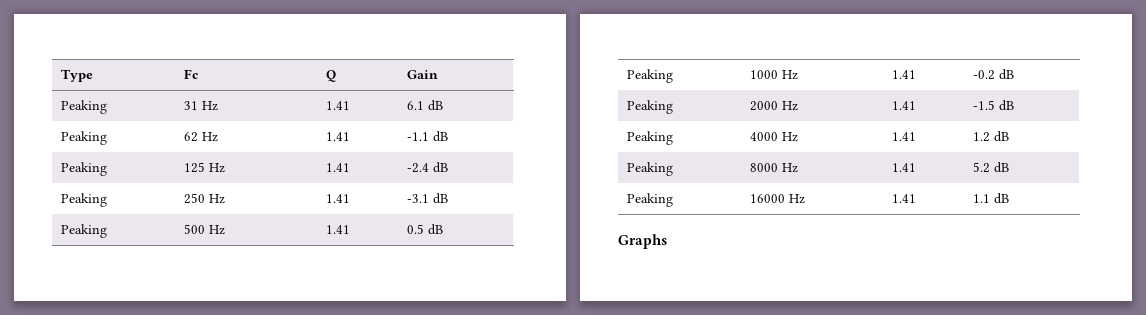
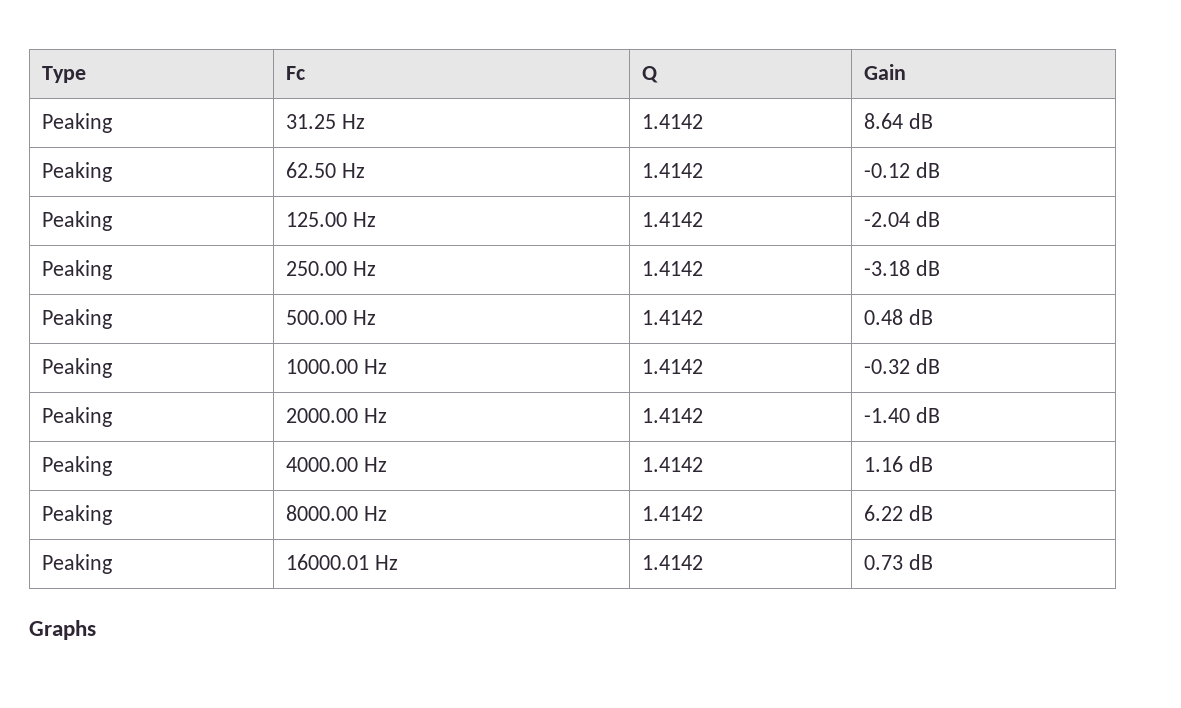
- Peaking | 31 Hz | 1.41 | 6.1 dB
- Peaking | 62 Hz | 1.41 | -1.1 dB
- Peaking | 125 Hz | 1.41 | -2.4 dB
- Peaking | 250 Hz | 1.41 | -3.1 dB
- Peaking | 500 Hz | 1.41 | 0.5 dB
- Peaking | 1000 Hz | 1.41 | -0.2 dB
- Peaking | 2000 Hz | 1.41 | -1.5 dB
- Peaking | 4000 Hz | 1.41 | 1.2 dB
- Peaking | 8000 Hz | 1.41 | 5.2 dB
- Peaking | 16000 Hz | 1.41 | 1.1 dB
+ Peaking | 31.25 Hz | 1.4142 | 8.64 dB
+ Peaking | 62.50 Hz | 1.4142 | -0.12 dB
+ Peaking | 125.00 Hz | 1.4142 | -2.04 dB
+ Peaking | 250.00 Hz | 1.4142 | -3.18 dB
+ Peaking | 500.00 Hz | 1.4142 | 0.48 dB
+ Peaking | 1000.00 Hz | 1.4142 | -0.32 dB
+ Peaking | 2000.00 Hz | 1.4142 | -1.40 dB
+ Peaking | 4000.00 Hz | 1.4142 | 1.16 dB
+ Peaking | 8000.00 Hz | 1.4142 | 6.22 dB
+ Peaking | 16000.01 Hz | 1.4142 | 0.73 dB

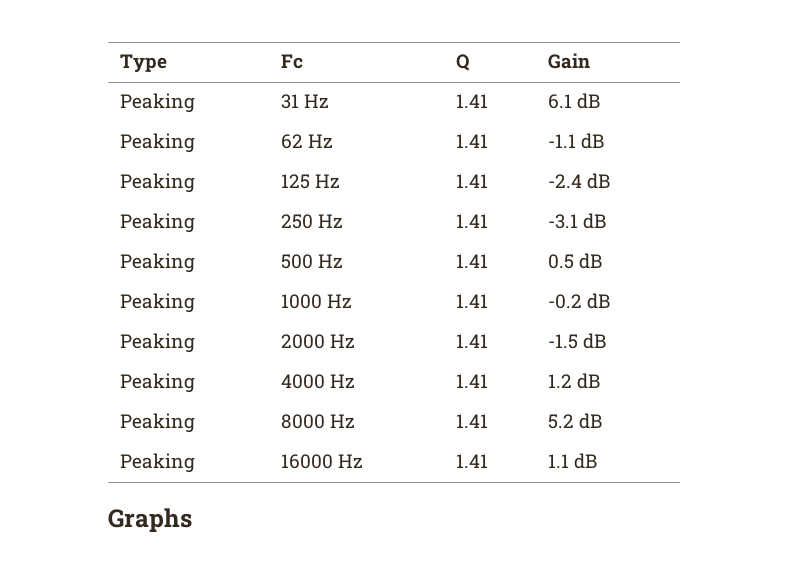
- Peaking | 31.25 Hz | 1.4142 | 8.64 dB
- Peaking | 62.50 Hz | 1.4142 | -0.12 dB
- Peaking | 125.00 Hz | 1.4142 | -2.04 dB
- Peaking | 250.00 Hz | 1.4142 | -3.18 dB
- Peaking | 500.00 Hz | 1.4142 | 0.48 dB
- Peaking | 1000.00 Hz | 1.4142 | -0.32 dB
- Peaking | 2000.00 Hz | 1.4142 | -1.40 dB
- Peaking | 4000.00 Hz | 1.4142 | 1.16 dB
- Peaking | 8000.00 Hz | 1.4142 | 6.22 dB
- Peaking | 16000.01 Hz | 1.4142 | 0.73 dB
+ Peaking | 31 Hz | 1.41 | 6.1 dB
+ Peaking | 62 Hz | 1.41 | -1.1 dB
+ Peaking | 125 Hz | 1.41 | -2.4 dB
+ Peaking | 250 Hz | 1.41 | -3.1 dB
+ Peaking | 500 Hz | 1.41 | 0.5 dB
+ Peaking | 1000 Hz | 1.41 | -0.2 dB
+ Peaking | 2000 Hz | 1.41 | -1.5 dB
+ Peaking | 4000 Hz | 1.41 | 1.2 dB
+ Peaking | 8000 Hz | 1.41 | 5.2 dB
+ Peaking | 16000 Hz | 1.41 | 1.1 dB

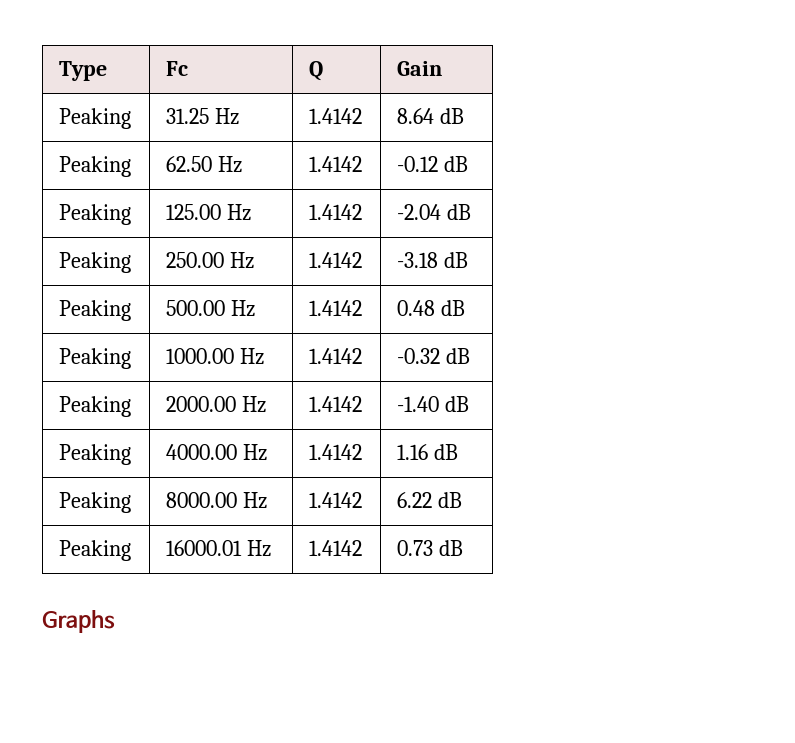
- Peaking | 31 Hz | 1.41 | 6.1 dB
- Peaking | 62 Hz | 1.41 | -1.1 dB
- Peaking | 125 Hz | 1.41 | -2.4 dB
- Peaking | 250 Hz | 1.41 | -3.1 dB
- Peaking | 500 Hz | 1.41 | 0.5 dB
- Peaking | 1000 Hz | 1.41 | -0.2 dB
- Peaking | 2000 Hz | 1.41 | -1.5 dB
- Peaking | 4000 Hz | 1.41 | 1.2 dB
- Peaking | 8000 Hz | 1.41 | 5.2 dB
- Peaking | 16000 Hz | 1.41 | 1.1 dB
+ Peaking | 31.25 Hz | 1.4142 | 8.64 dB
+ Peaking | 62.50 Hz | 1.4142 | -0.12 dB
+ Peaking | 125.00 Hz | 1.4142 | -2.04 dB
+ Peaking | 250.00 Hz | 1.4142 | -3.18 dB
+ Peaking | 500.00 Hz | 1.4142 | 0.48 dB
+ Peaking | 1000.00 Hz | 1.4142 | -0.32 dB
+ Peaking | 2000.00 Hz | 1.4142 | -1.40 dB
+ Peaking | 4000.00 Hz | 1.4142 | 1.16 dB
+ Peaking | 8000.00 Hz | 1.4142 | 6.22 dB
+ Peaking | 16000.01 Hz | 1.4142 | 0.73 dB

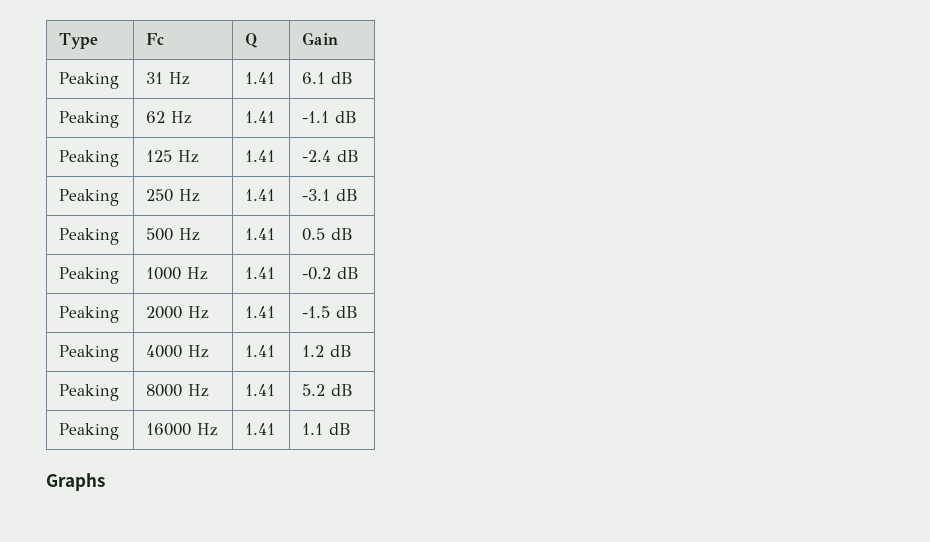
- Peaking | 31.25 Hz | 1.4142 | 8.64 dB
- Peaking | 62.50 Hz | 1.4142 | -0.12 dB
- Peaking | 125.00 Hz | 1.4142 | -2.04 dB
- Peaking | 250.00 Hz | 1.4142 | -3.18 dB
- Peaking | 500.00 Hz | 1.4142 | 0.48 dB
- Peaking | 1000.00 Hz | 1.4142 | -0.32 dB
- Peaking | 2000.00 Hz | 1.4142 | -1.40 dB
- Peaking | 4000.00 Hz | 1.4142 | 1.16 dB
- Peaking | 8000.00 Hz | 1.4142 | 6.22 dB
- Peaking | 16000.01 Hz | 1.4142 | 0.73 dB
+ Peaking | 31 Hz | 1.41 | 6.1 dB
+ Peaking | 62 Hz | 1.41 | -1.1 dB
+ Peaking | 125 Hz | 1.41 | -2.4 dB
+ Peaking | 250 Hz | 1.41 | -3.1 dB
+ Peaking | 500 Hz | 1.41 | 0.5 dB
+ Peaking | 1000 Hz | 1.41 | -0.2 dB
+ Peaking | 2000 Hz | 1.41 | -1.5 dB
+ Peaking | 4000 Hz | 1.41 | 1.2 dB
+ Peaking | 8000 Hz | 1.41 | 5.2 dB
+ Peaking | 16000 Hz | 1.41 | 1.1 dB

